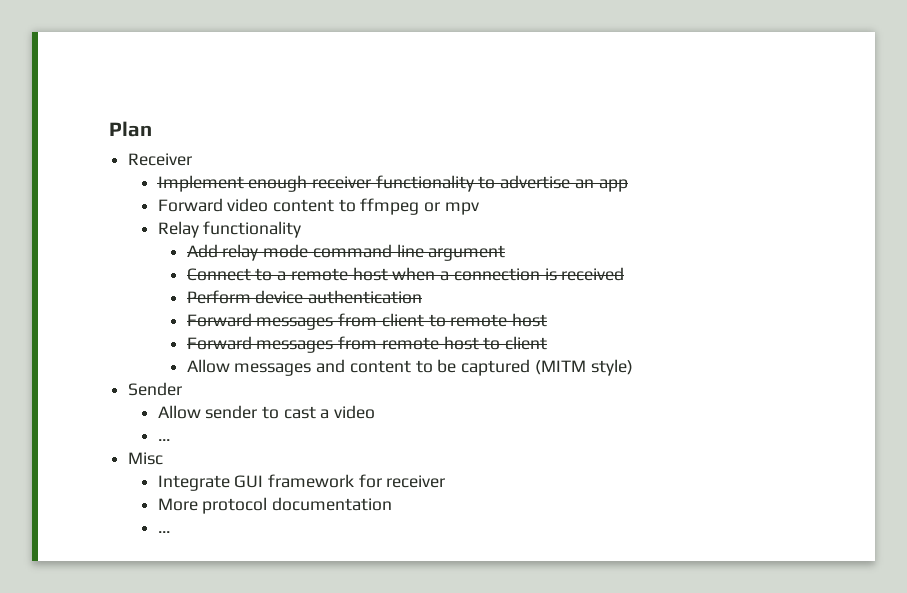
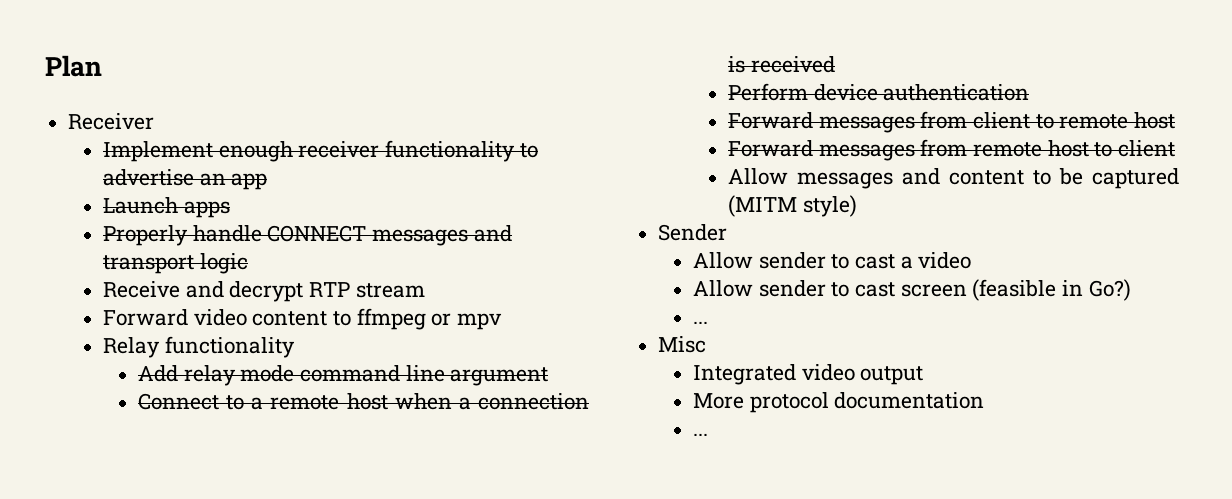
+ Launch apps
+ Properly handle CONNECT messages and transport logic
+ Receive and decrypt RTP stream
  Allow sender to cast a video
+ Allow sender to cast screen (feasible in Go?)
  ...
  Misc
- Integrate GUI framework for receiver
+ Integrated video output

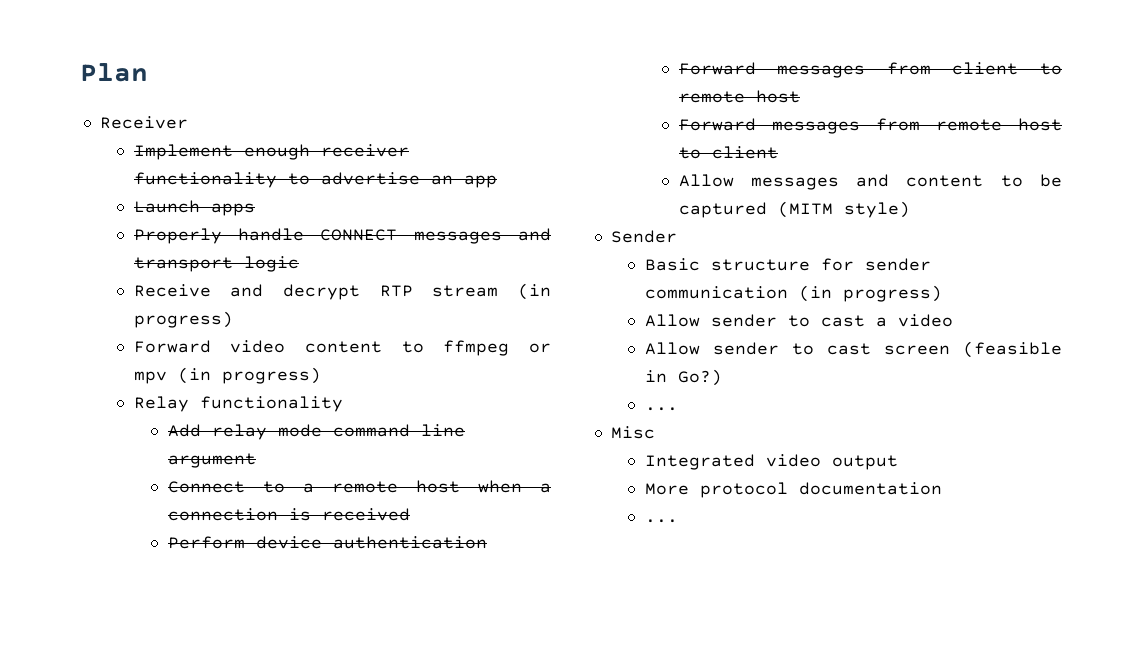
- Receive and decrypt RTP stream
+ Receive and decrypt RTP stream (in progress)
- Forward video content to ffmpeg or mpv
+ Forward video content to ffmpeg or mpv (in progress)
+ Basic structure for sender communication (in progress)

